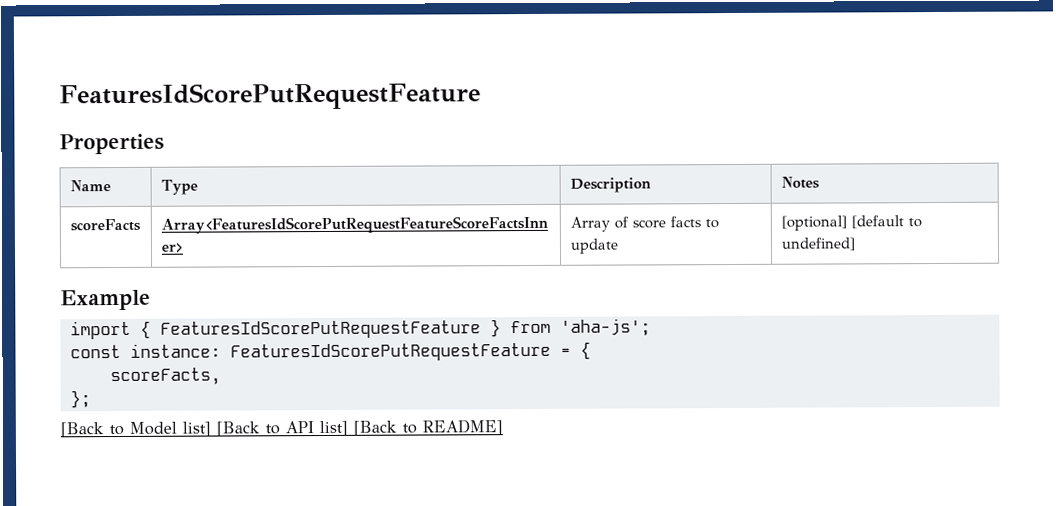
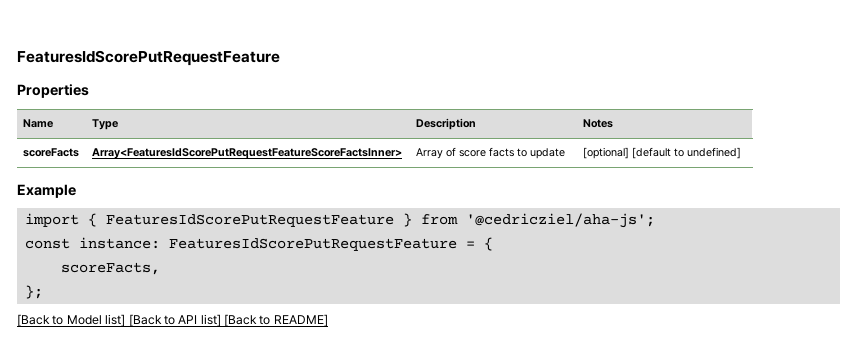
- import { FeaturesIdScorePutRequestFeature } from 'aha-js';
+ import { FeaturesIdScorePutRequestFeature } from '@cedricziel/aha-js';

